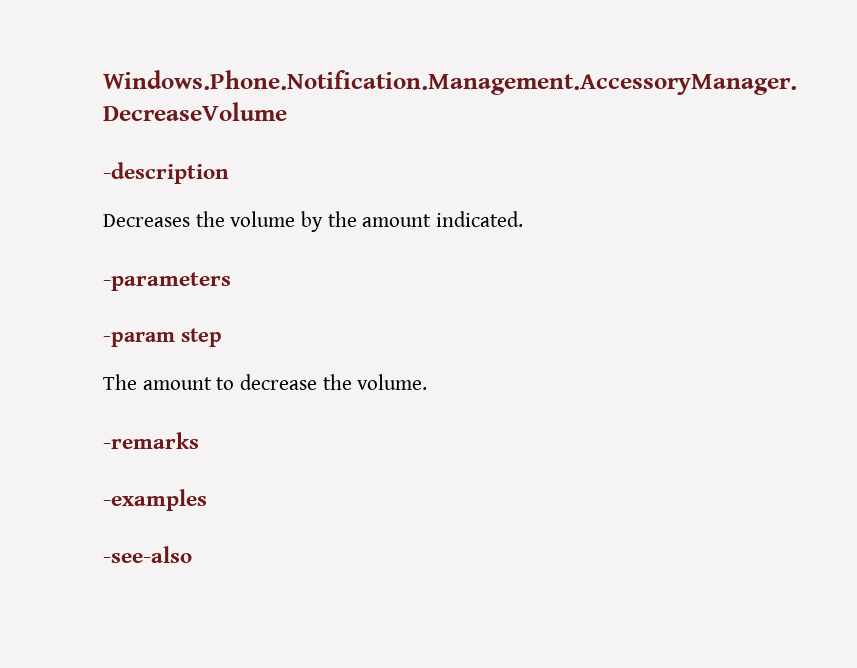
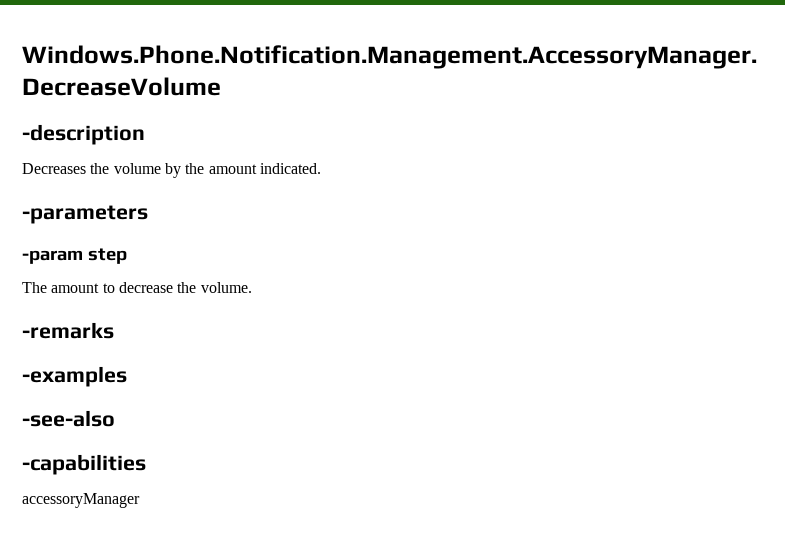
+ -capabilities
+ accessoryManager

